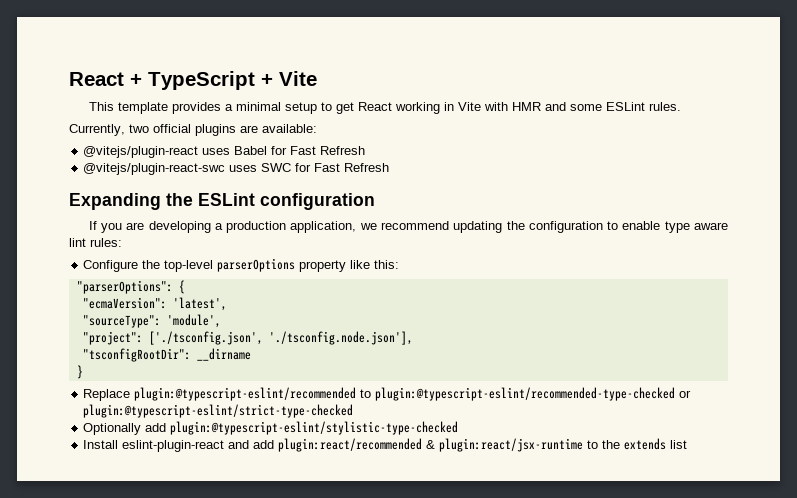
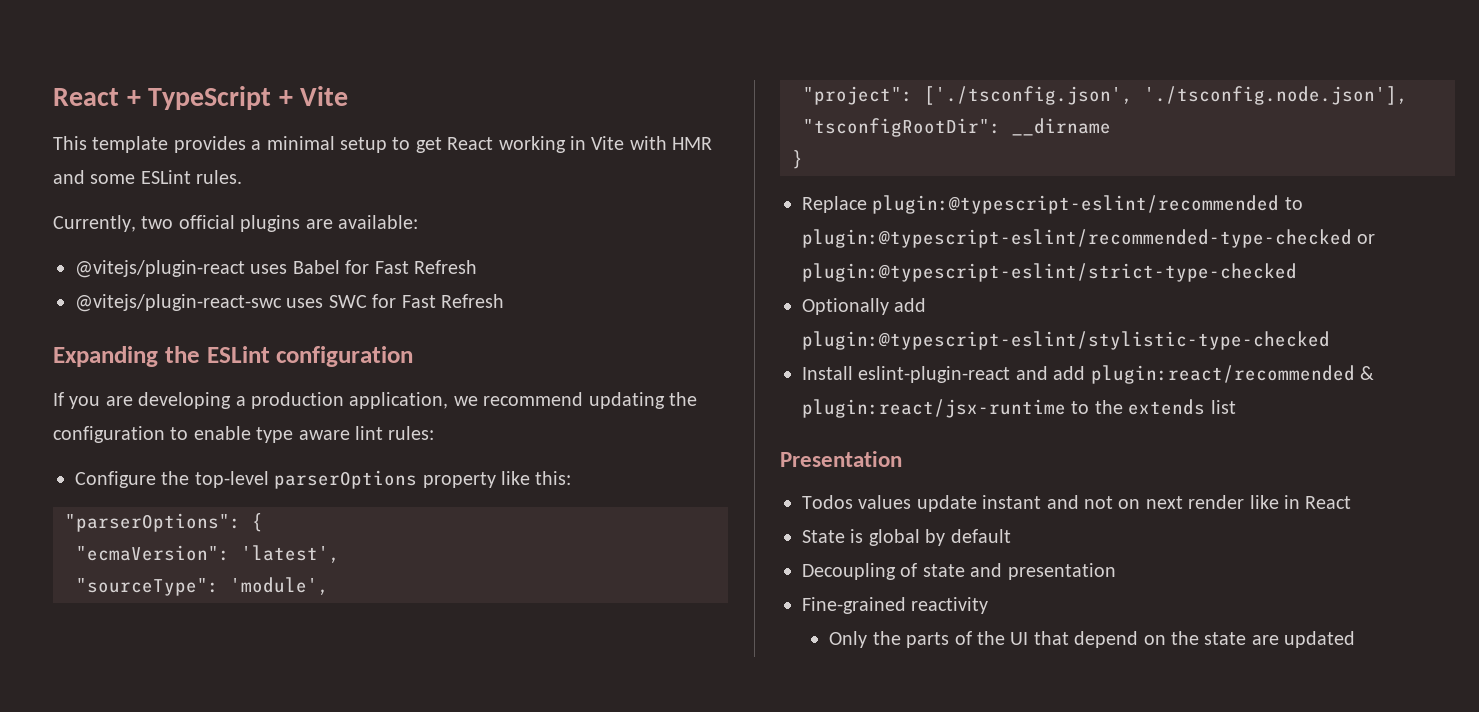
+ Presentation
+ Todos values update instant and not on next render like in React
+ State is global by default
+ Decoupling of state and presentation
+ Fine-grained reactivity
+ Only the parts of the UI that depend on the state are updated

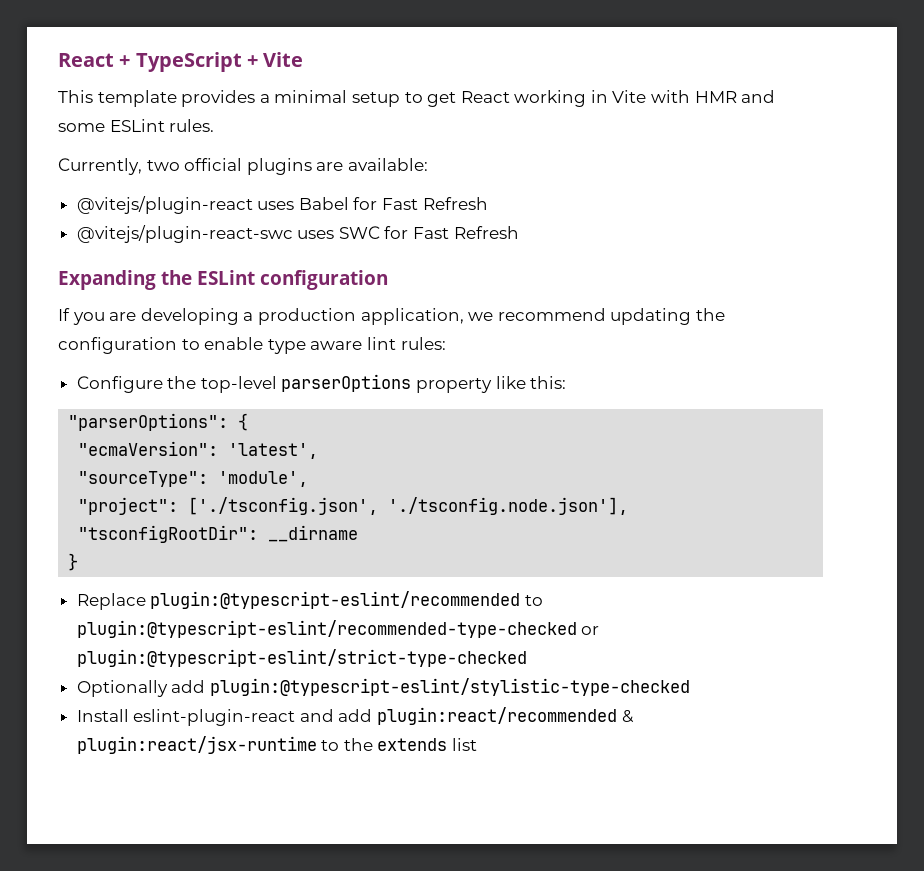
- Presentation
- Todos values update instant and not on next render like in React
- State is global by default
- Decoupling of state and presentation
- Fine-grained reactivity
- Only the parts of the UI that depend on the state are updated

